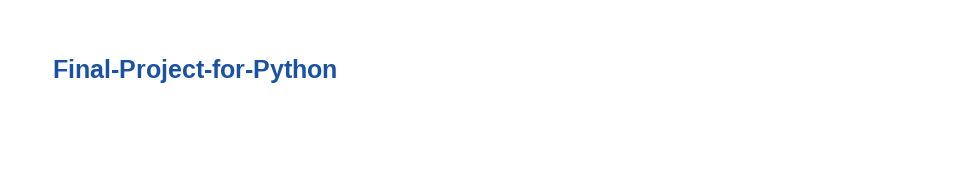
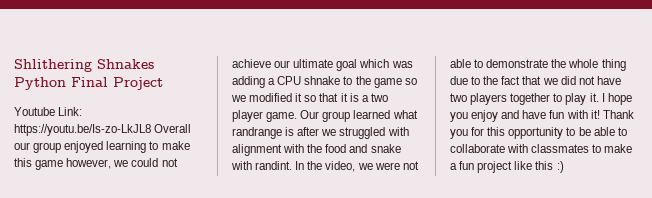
- Final-Project-for-Python
+ Shlithering Shnakes Python Final Project
+ Youtube Link: https://youtu.be/Is-zo-LkJL8 Overall our group enjoyed learning to make this game however, we could not achieve our ultimate goal which was adding a CPU shnake to the game so we modified it so that it is a two player game. Our group learned what randrange is after we struggled with alignment with the food and snake with randint. In the video, we were not able to demonstrate the whole thing due to the fact that we did not have two players together to play it. I hope you enjoy and have fun with it! Thank you for this opportunity to be able to collaborate with classmates to make a fun project like this :)

